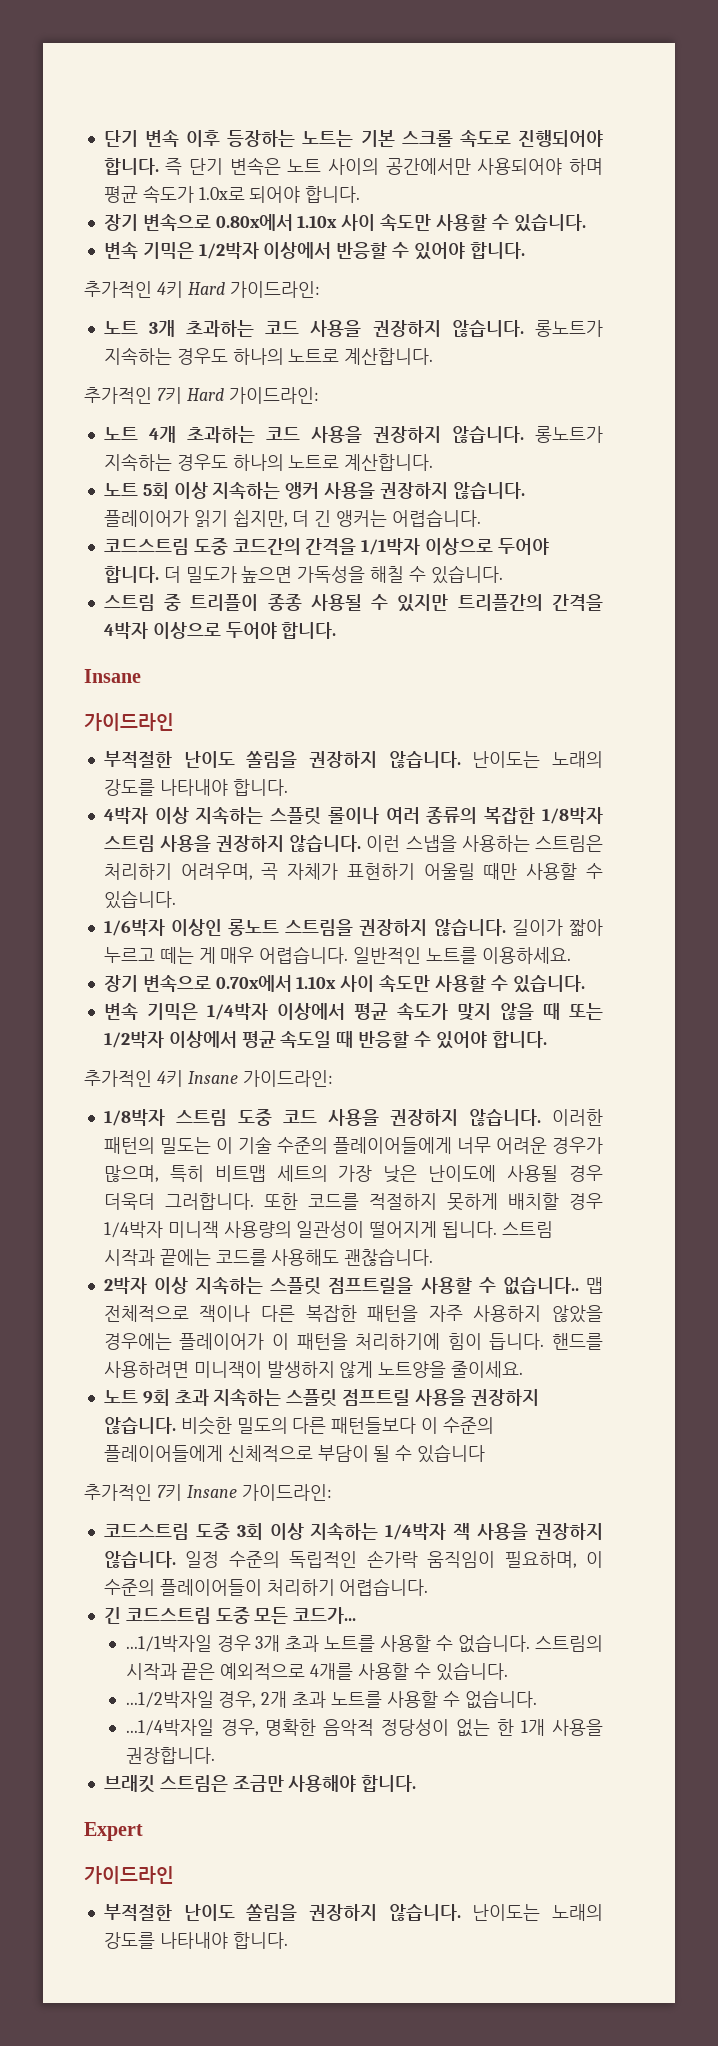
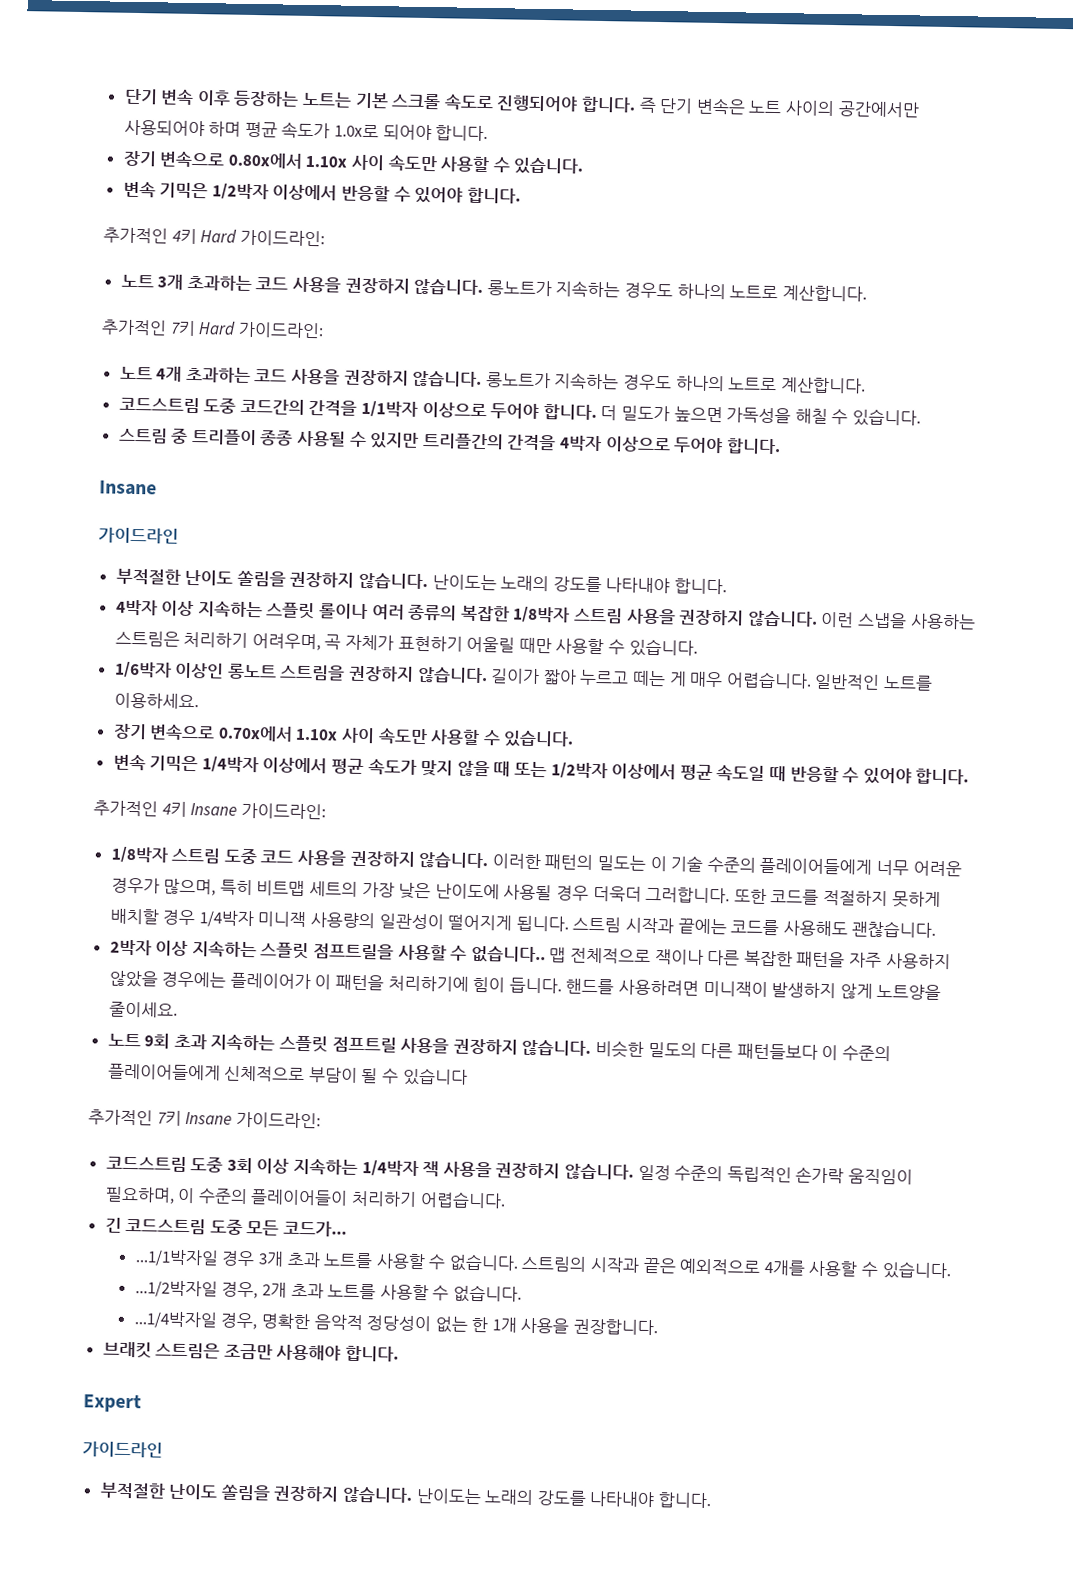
- 노트 5회 이상 지속하는 앵커 사용을 권장하지 않습니다. 플레이어가 읽기 쉽지만, 더 긴 앵커는 어렵습니다.

